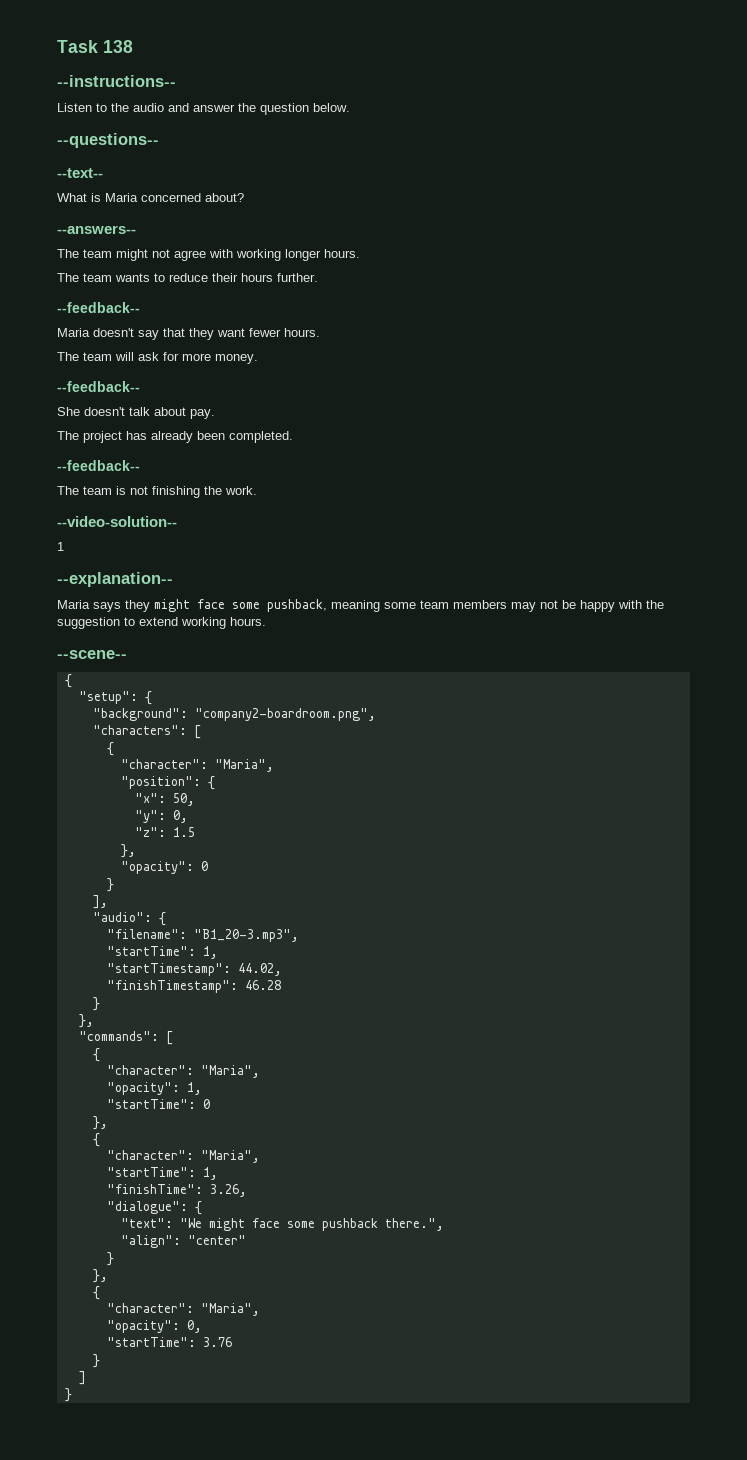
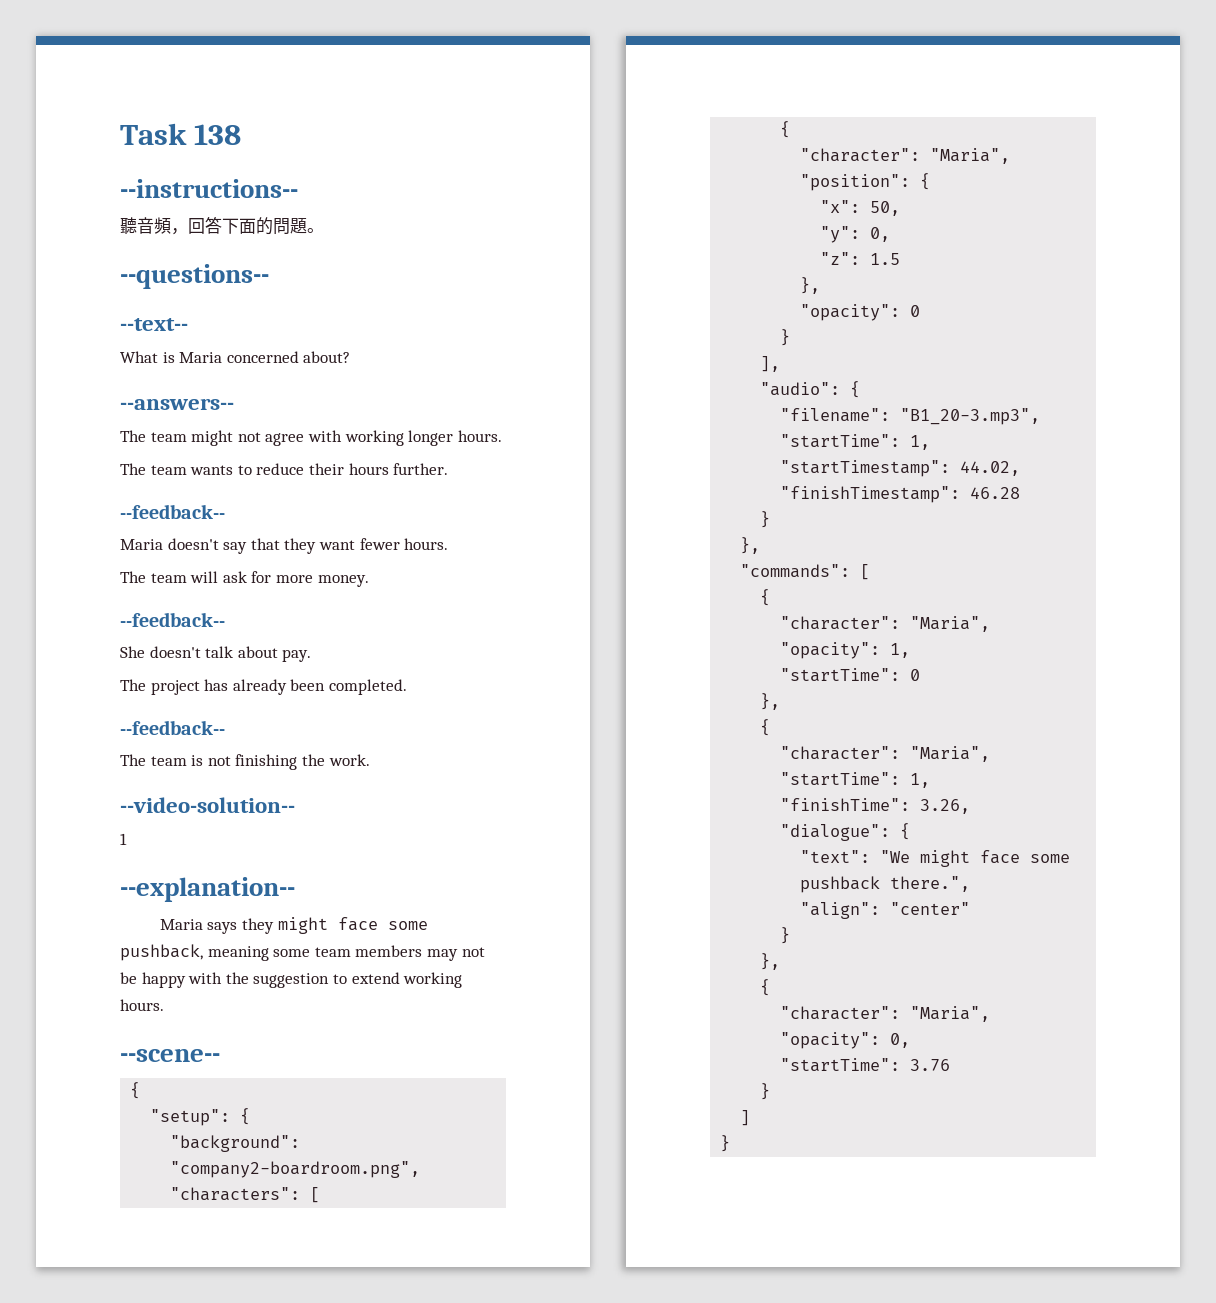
- Listen to the audio and answer the question below.
+ 聽音頻，回答下面的問題。

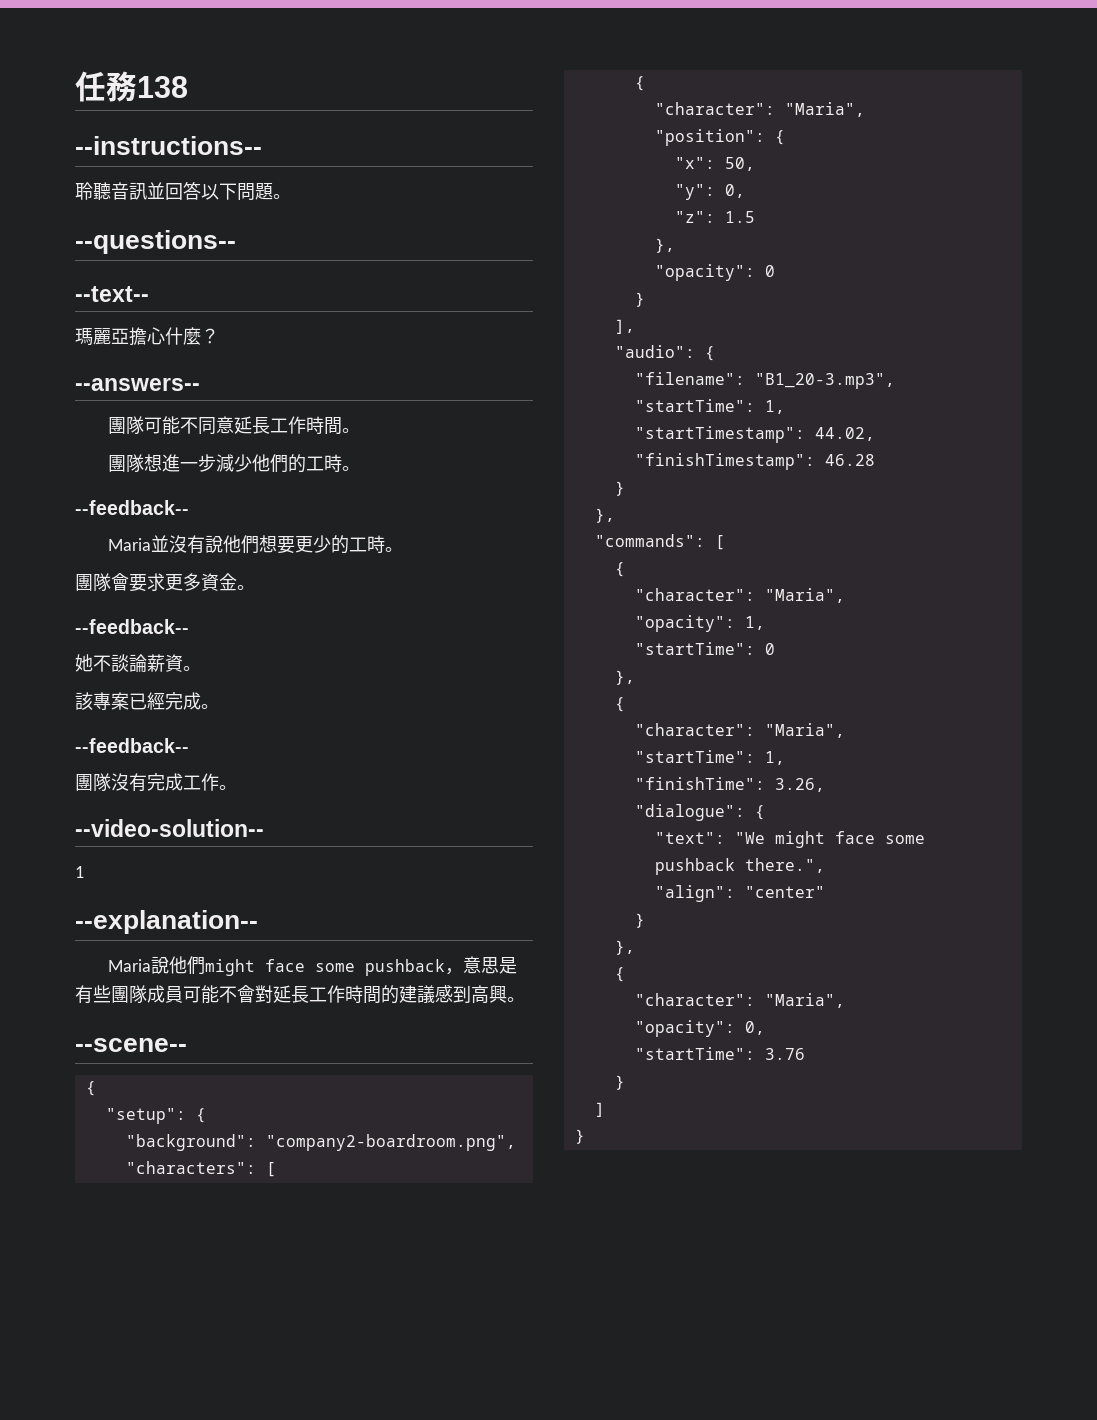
- Task 138
+ 任務138
- 聽音頻，回答下面的問題。
+ 聆聽音訊並回答以下問題。
- What is Maria concerned about?
+ 瑪麗亞擔心什麼？
  --answers--
- The team might not agree with working longer hours.
- The team wants to reduce their hours further.
+ 團隊可能不同意延長工作時間。
+ 團隊想進一步減少他們的工時。
  --feedback--
- Maria doesn't say that they want fewer hours.
- The team will ask for more money.
+ Maria並沒有說他們想要更少的工時。
+ 團隊會要求更多資金。
  --feedback--
- She doesn't talk about pay.
- The project has already been completed.
+ 她不談論薪資。
+ 該專案已經完成。
  --feedback--
- The team is not finishing the work.
+ 團隊沒有完成工作。
- Maria says they might face some pushback, meaning some team members may not be happy with the suggestion to extend working hours.
+ Maria說他們might face some pushback，意思是有些團隊成員可能不會對延長工作時間的建議感到高興。

